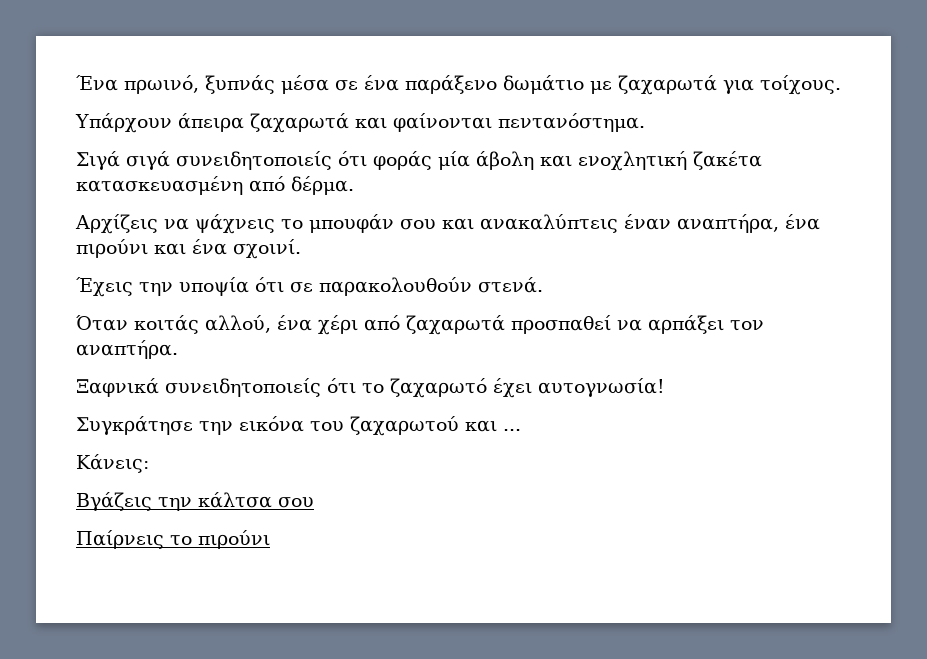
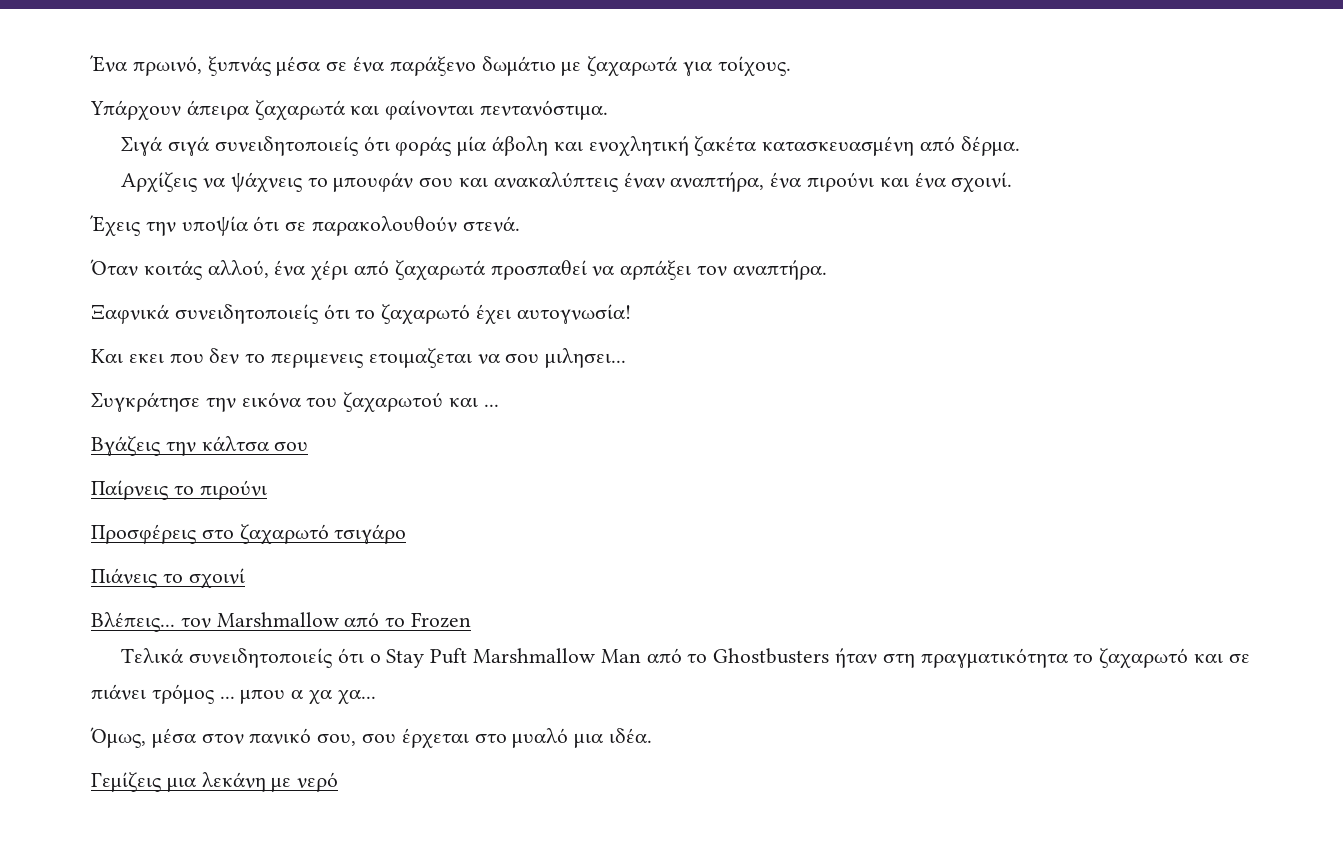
- Υπάρχουν άπειρα ζαχαρωτά και φαίνονται πεντανόστημα.
+ Υπάρχουν άπειρα ζαχαρωτά και φαίνονται πεντανόστιμα.
+ Και εκει που δεν το περιμενεις ετοιμαζεται να σου μιλησει...
- Κάνεις:
+ Προσφέρεις στο ζαχαρωτό τσιγάρο
+ Πιάνεις το σχοινί
+ Βλέπεις... τον Marshmallow από το Frozen
+ Τελικά συνειδητοποιείς ότι ο Stay Puft Marshmallow Man από το Ghostbusters ήταν στη πραγματικότητα το ζαχαρωτό και σε πιάνει τρόμος ... μπου α χα χα...
+ Όμως, μέσα στον πανικό σου, σου έρχεται στο μυαλό μια ιδέα.
+ Γεμίζεις μια λεκάνη με νερό

